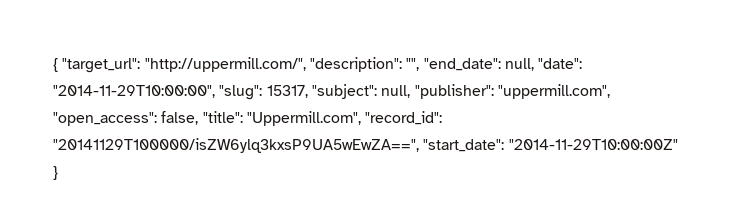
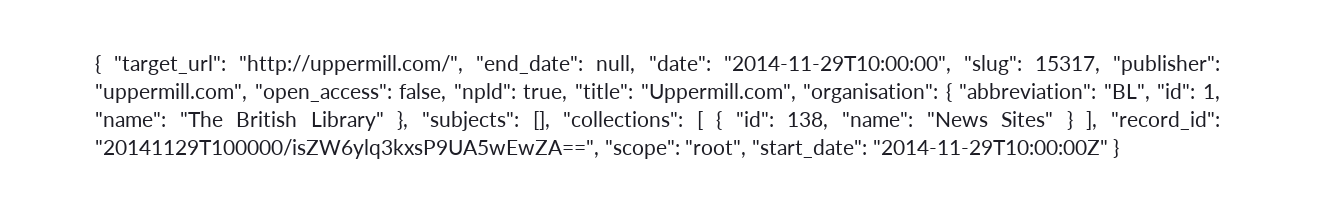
- { "target_url": "http://uppermill.com/", "description": "", "end_date": null, "date": "2014-11-29T10:00:00", "slug": 15317, "subject": null, "publisher": "uppermill.com", "open_access": false, "title": "Uppermill.com", "record_id": "20141129T100000/isZW6ylq3kxsP9UA5wEwZA==", "start_date": "2014-11-29T10:00:00Z" }
+ { "target_url": "http://uppermill.com/", "end_date": null, "date": "2014-11-29T10:00:00", "slug": 15317, "publisher": "uppermill.com", "open_access": false, "npld": true, "title": "Uppermill.com", "organisation": { "abbreviation": "BL", "id": 1, "name": "The British Library" }, "subjects": [], "collections": [ { "id": 138, "name": "News Sites" } ], "record_id": "20141129T100000/isZW6ylq3kxsP9UA5wEwZA==", "scope": "root", "start_date": "2014-11-29T10:00:00Z" }

